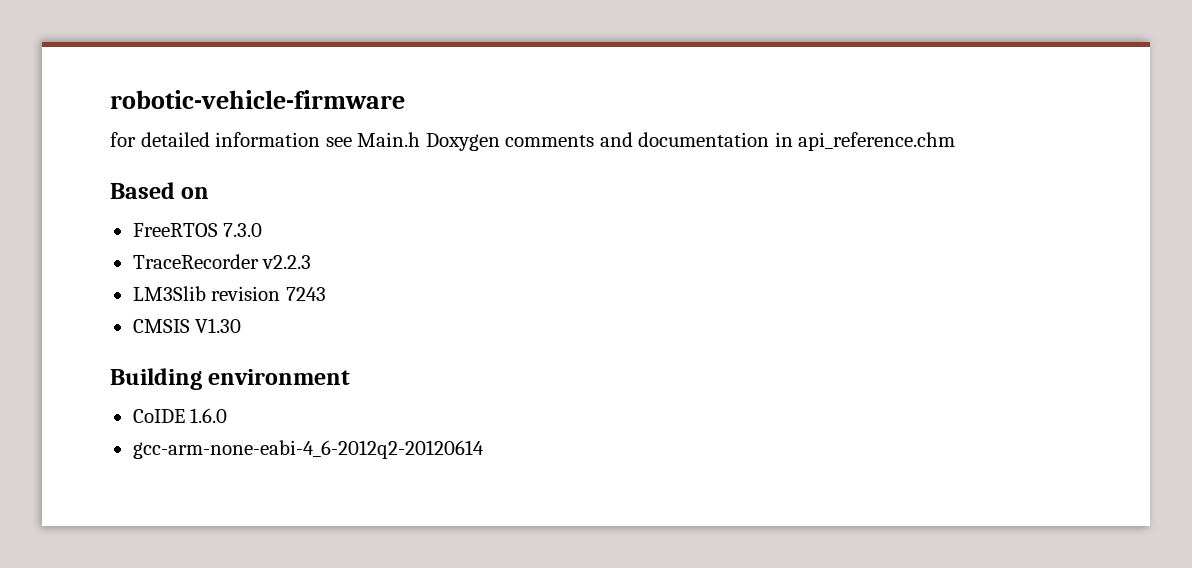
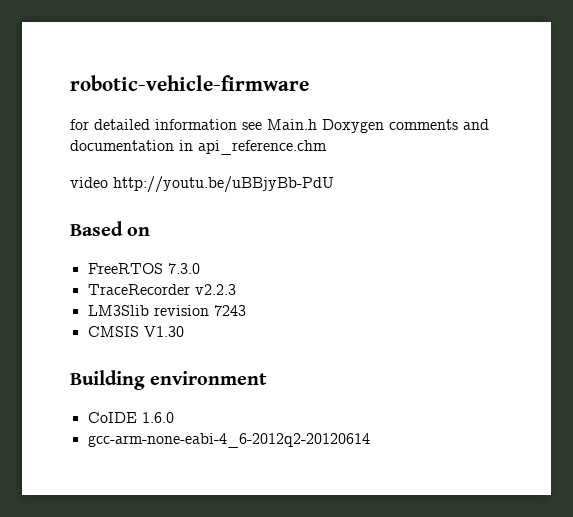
+ video http://youtu.be/uBBjyBb-PdU

